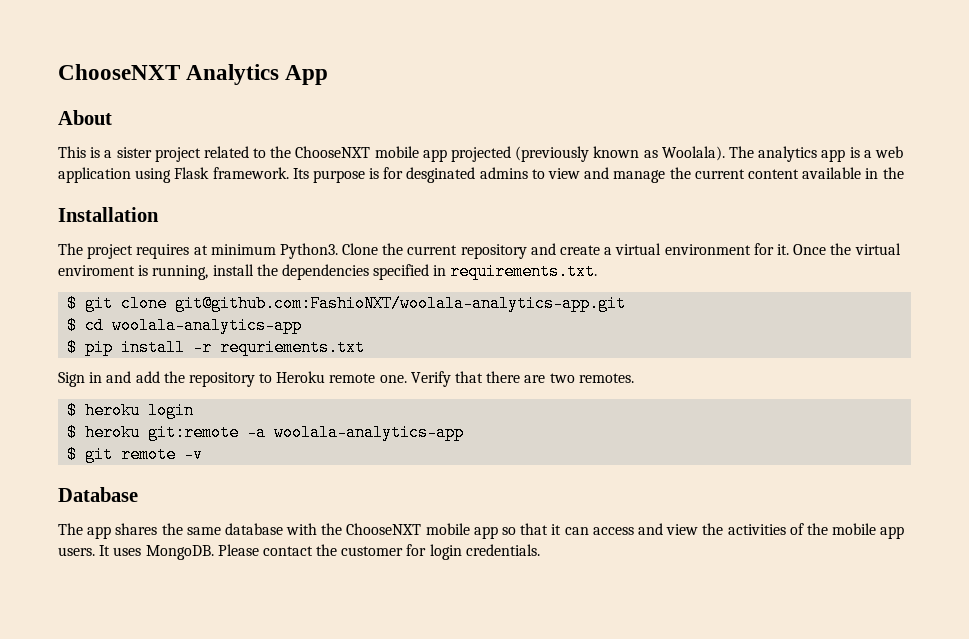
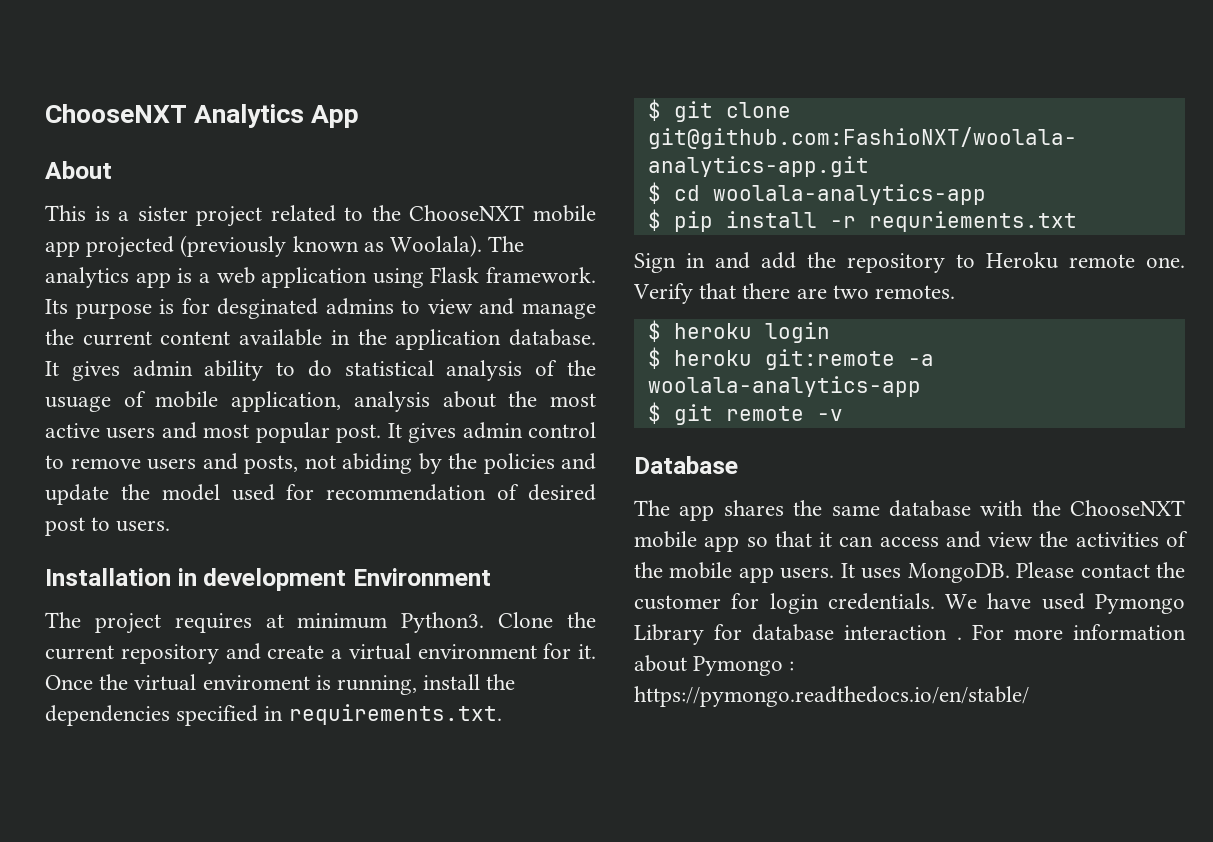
- Its purpose is for desginated admins to view and manage the current content available in the
- Installation
+ Its purpose is for desginated admins to view and manage the current content available in the application database. It gives admin ability to do statistical analysis of the usuage of mobile application, analysis about the most active users and most popular post. It gives admin control to remove users and posts, not abiding by the policies and update the model used for recommendation of desired post to users.
+ Installation in development Environment
+ We have used Pymongo Library for database interaction . For more information about Pymongo : https://pymongo.readthedocs.io/en/stable/

